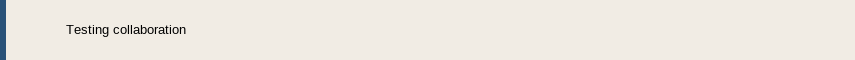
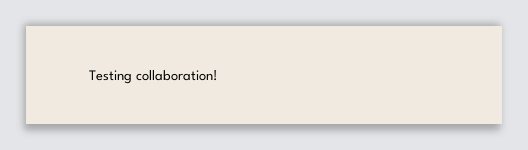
- Testing collaboration
+ Testing collaboration!

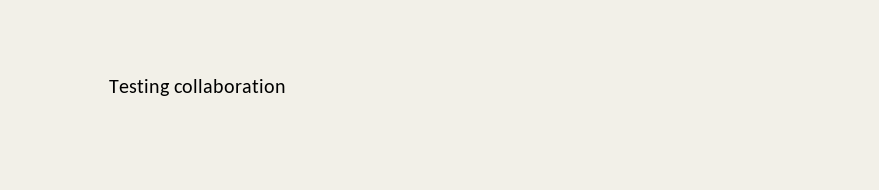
- Testing collaboration!
+ Testing collaboration

